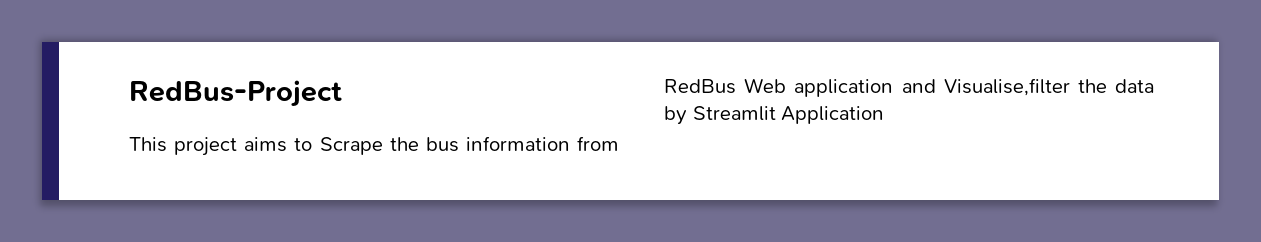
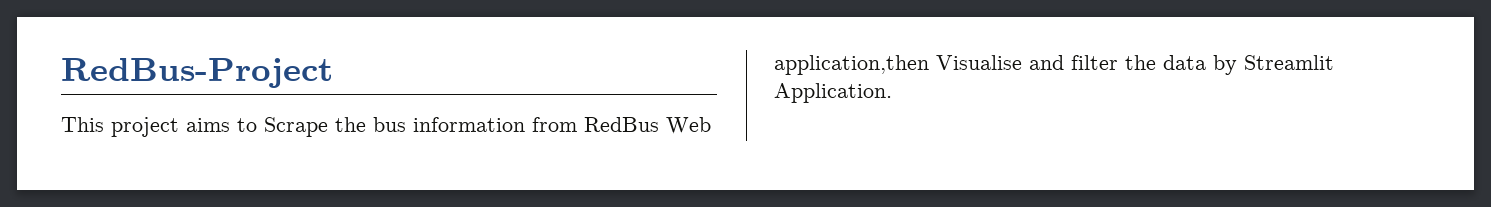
- This project aims to Scrape the bus information from RedBus Web application and Visualise,filter the data by Streamlit Application
+ This project aims to Scrape the bus information from RedBus Web application,then Visualise and filter the data by Streamlit Application.

